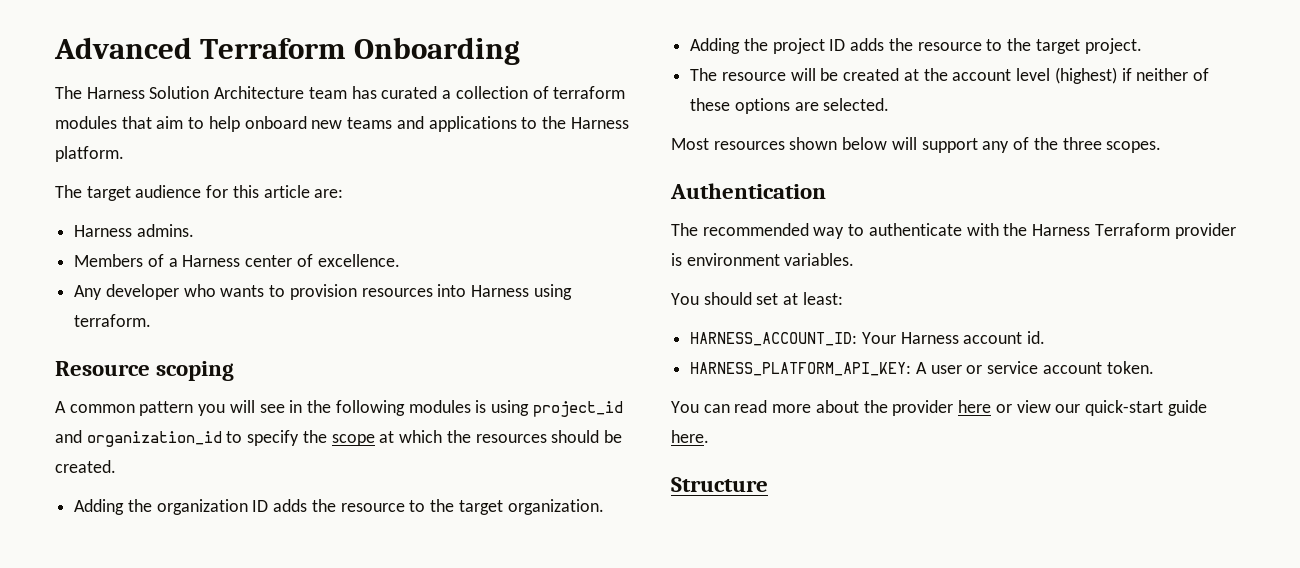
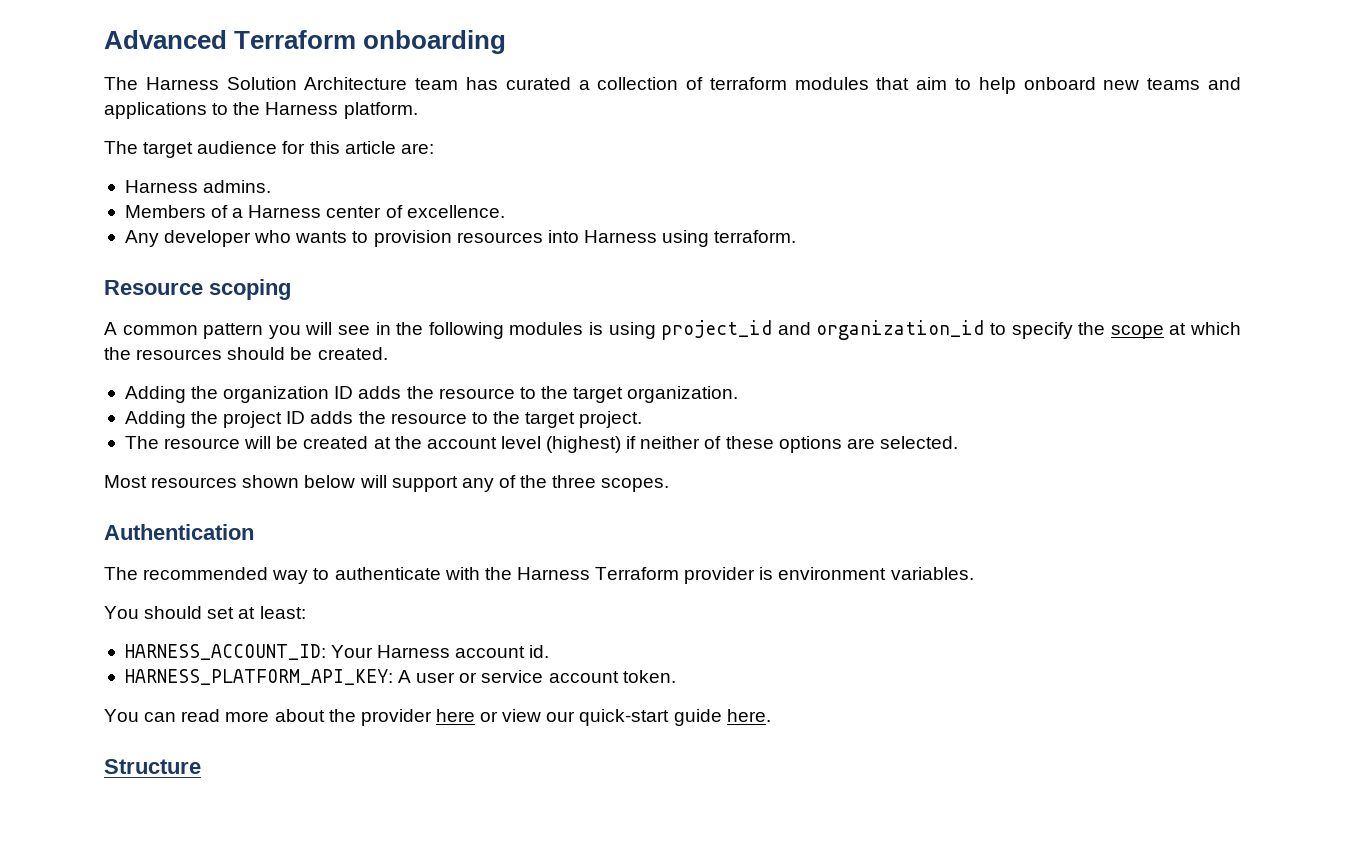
- Advanced Terraform Onboarding
+ Advanced Terraform onboarding

